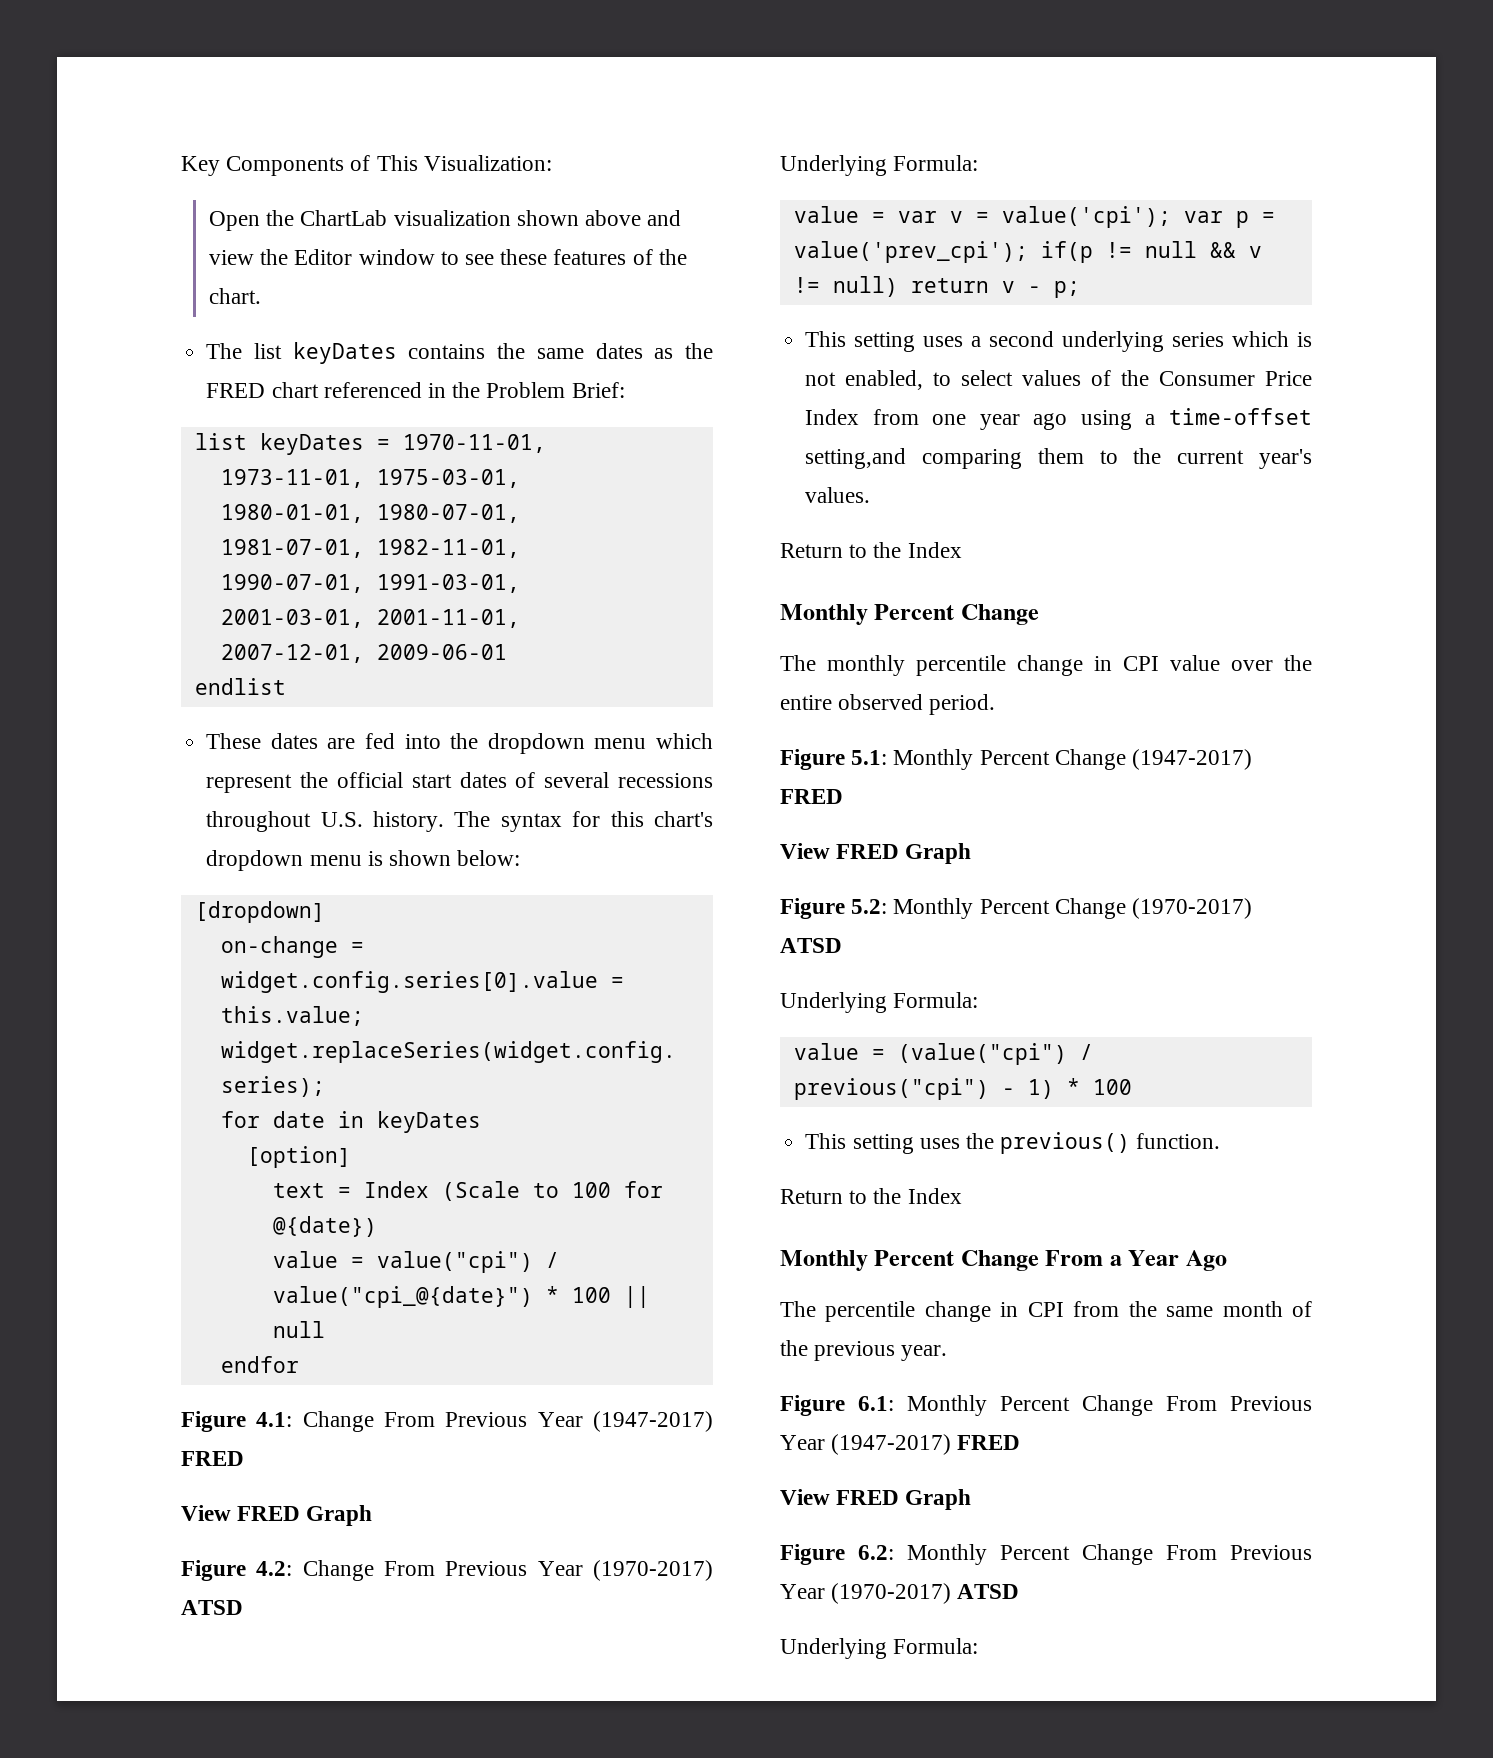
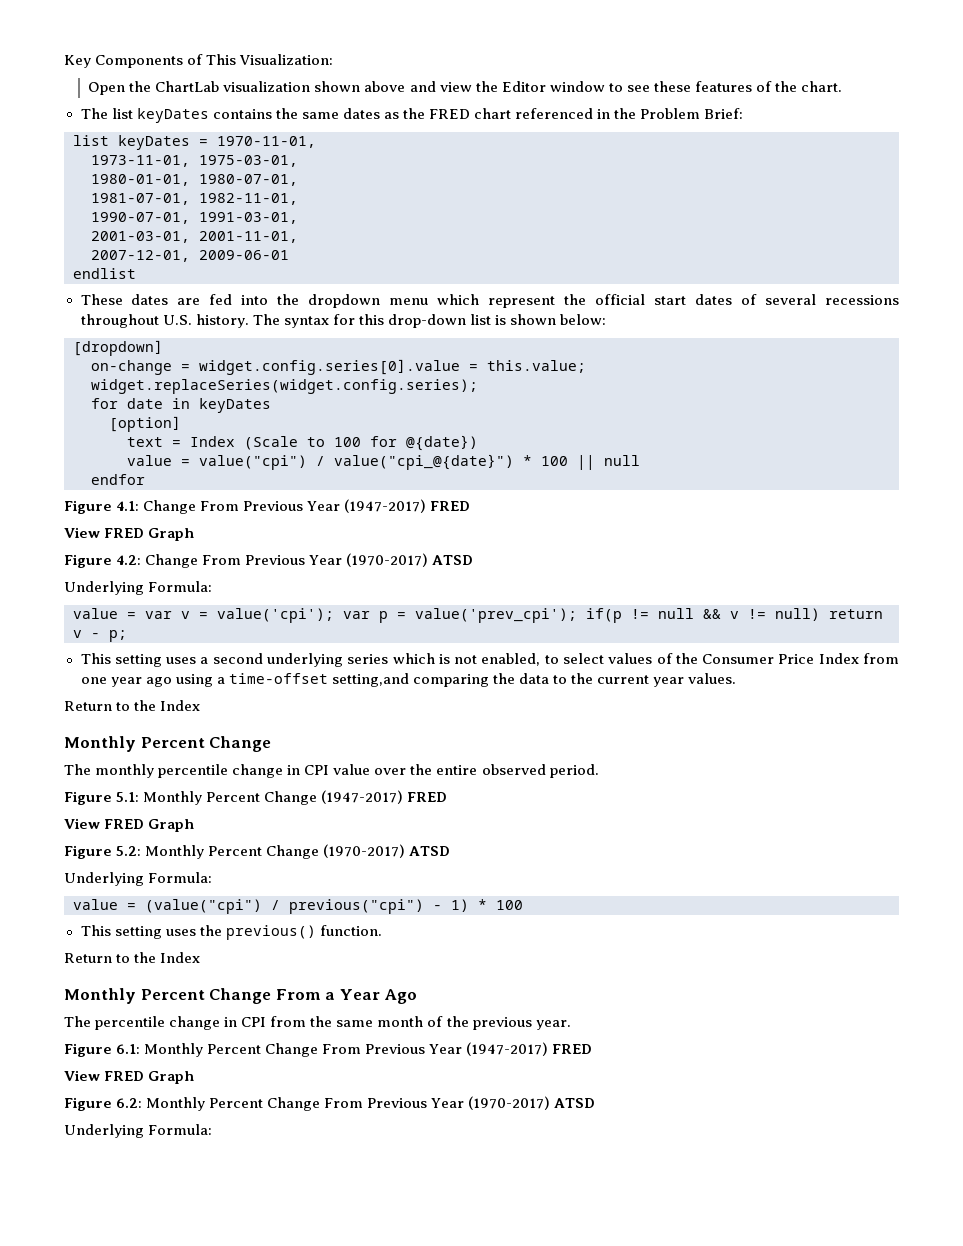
- The syntax for this chart's dropdown menu is shown below:
+ The syntax for this drop-down list is shown below:
- This setting uses a second underlying series which is not enabled, to select values of the Consumer Price Index from one year ago using a time-offset setting,and comparing them to the current year's values.
+ This setting uses a second underlying series which is not enabled, to select values of the Consumer Price Index from one year ago using a time-offset setting,and comparing the data to the current year values.

